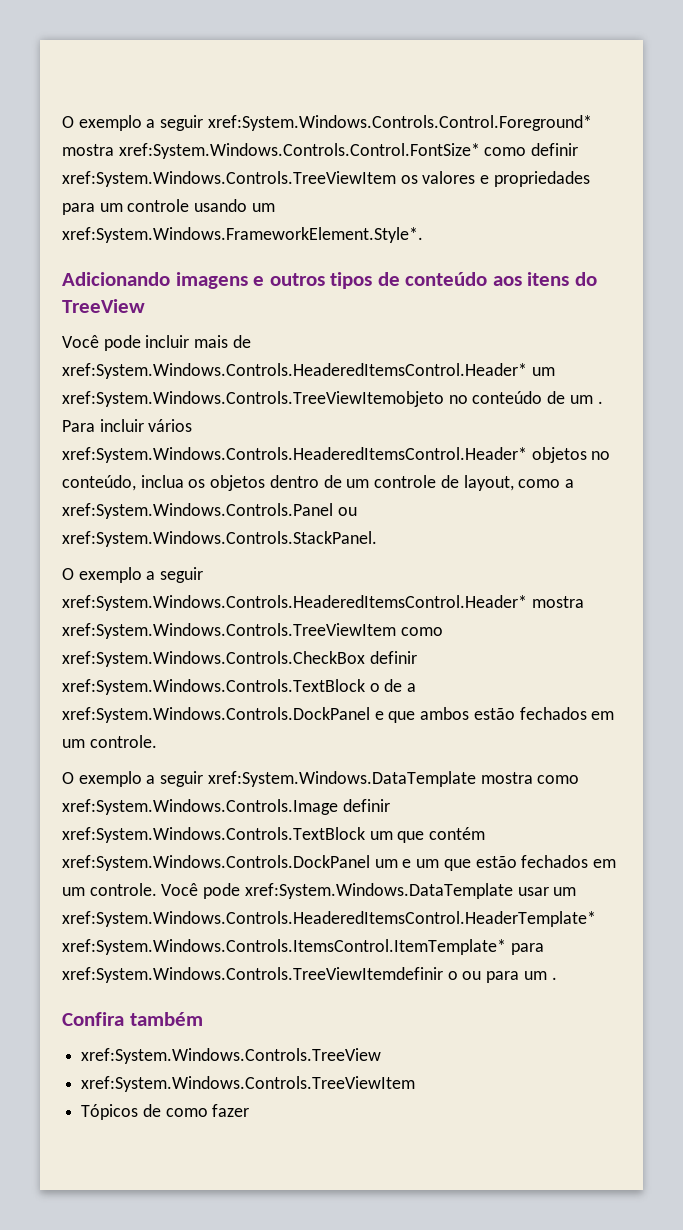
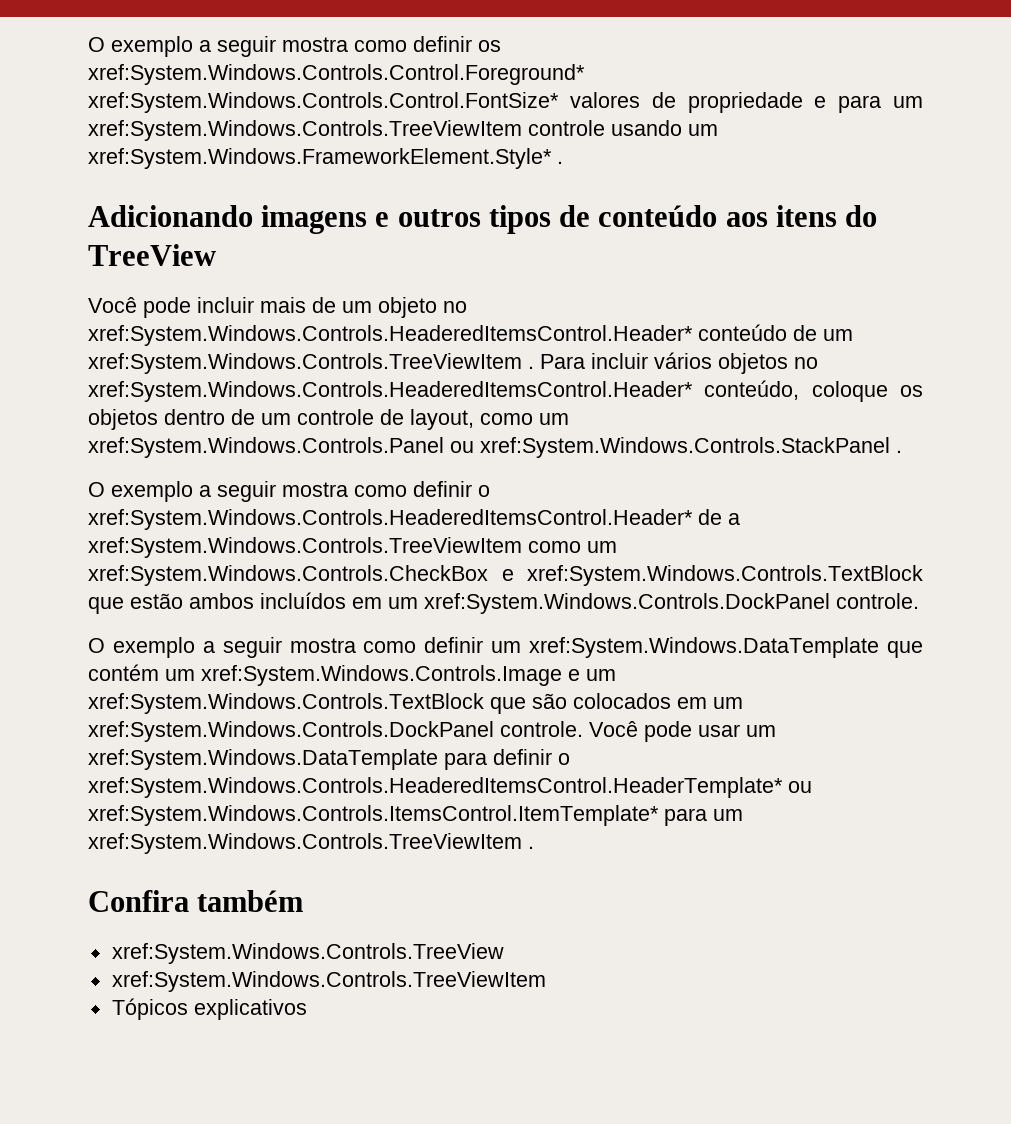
- O exemplo a seguir xref:System.Windows.Controls.Control.Foreground* mostra xref:System.Windows.Controls.Control.FontSize* como definir xref:System.Windows.Controls.TreeViewItem os valores e propriedades para um controle usando um xref:System.Windows.FrameworkElement.Style*.
+ O exemplo a seguir mostra como definir os xref:System.Windows.Controls.Control.Foreground* xref:System.Windows.Controls.Control.FontSize* valores de propriedade e para um xref:System.Windows.Controls.TreeViewItem controle usando um xref:System.Windows.FrameworkElement.Style* .
- Você pode incluir mais de xref:System.Windows.Controls.HeaderedItemsControl.Header* um xref:System.Windows.Controls.TreeViewItemobjeto no conteúdo de um .
+ Você pode incluir mais de um objeto no xref:System.Windows.Controls.HeaderedItemsControl.Header* conteúdo de um xref:System.Windows.Controls.TreeViewItem .
- Para incluir vários xref:System.Windows.Controls.HeaderedItemsControl.Header* objetos no conteúdo, inclua os objetos dentro de um controle de layout, como a xref:System.Windows.Controls.Panel ou xref:System.Windows.Controls.StackPanel.
- O exemplo a seguir xref:System.Windows.Controls.HeaderedItemsControl.Header* mostra xref:System.Windows.Controls.TreeViewItem como xref:System.Windows.Controls.CheckBox definir xref:System.Windows.Controls.TextBlock o de a xref:System.Windows.Controls.DockPanel e que ambos estão fechados em um controle.
+ Para incluir vários objetos no xref:System.Windows.Controls.HeaderedItemsControl.Header* conteúdo, coloque os objetos dentro de um controle de layout, como um xref:System.Windows.Controls.Panel ou xref:System.Windows.Controls.StackPanel .
+ O exemplo a seguir mostra como definir o xref:System.Windows.Controls.HeaderedItemsControl.Header* de a xref:System.Windows.Controls.TreeViewItem como um xref:System.Windows.Controls.CheckBox e xref:System.Windows.Controls.TextBlock que estão ambos incluídos em um xref:System.Windows.Controls.DockPanel controle.
- O exemplo a seguir xref:System.Windows.DataTemplate mostra como xref:System.Windows.Controls.Image definir xref:System.Windows.Controls.TextBlock um que contém xref:System.Windows.Controls.DockPanel um e um que estão fechados em um controle.
+ O exemplo a seguir mostra como definir um xref:System.Windows.DataTemplate que contém um xref:System.Windows.Controls.Image e um xref:System.Windows.Controls.TextBlock que são colocados em um xref:System.Windows.Controls.DockPanel controle.
- Você pode xref:System.Windows.DataTemplate usar um xref:System.Windows.Controls.HeaderedItemsControl.HeaderTemplate* xref:System.Windows.Controls.ItemsControl.ItemTemplate* para xref:System.Windows.Controls.TreeViewItemdefinir o ou para um .
+ Você pode usar um xref:System.Windows.DataTemplate para definir o xref:System.Windows.Controls.HeaderedItemsControl.HeaderTemplate* ou xref:System.Windows.Controls.ItemsControl.ItemTemplate* para um xref:System.Windows.Controls.TreeViewItem .
- Tópicos de como fazer
+ Tópicos explicativos

